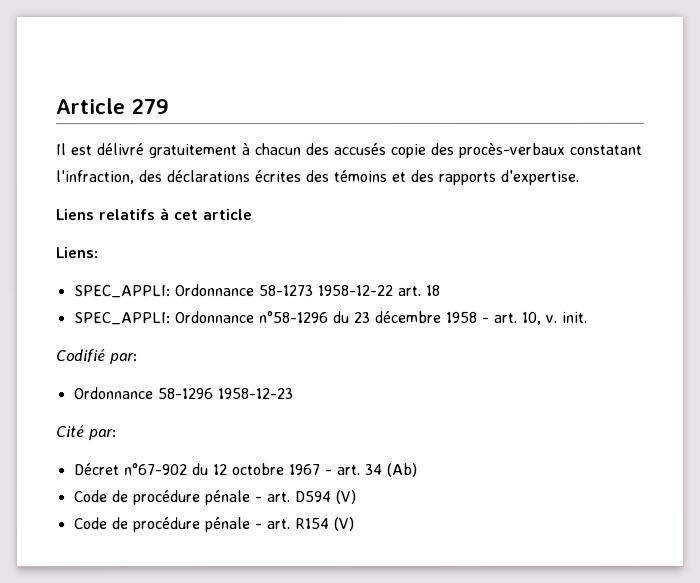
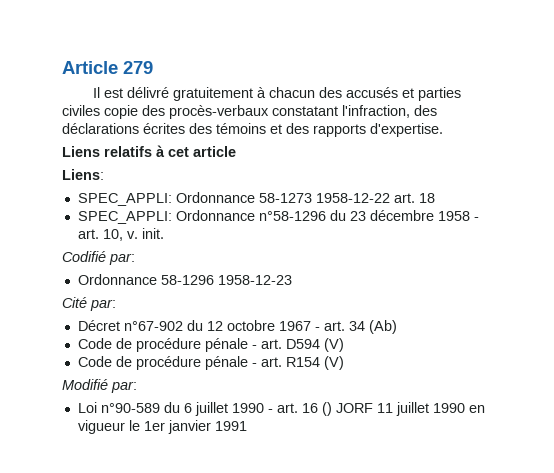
- Il est délivré gratuitement à chacun des accusés copie des procès-verbaux constatant l'infraction, des déclarations écrites des témoins et des rapports d'expertise.
+ Il est délivré gratuitement à chacun des accusés et parties civiles copie des procès-verbaux constatant l'infraction, des déclarations écrites des témoins et des rapports d'expertise.
+ Modifié par:
+ Loi n°90-589 du 6 juillet 1990 - art. 16 () JORF 11 juillet 1990 en vigueur le 1er janvier 1991

